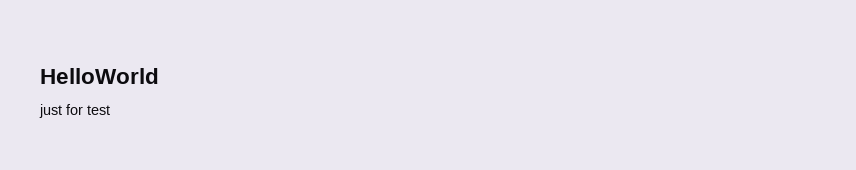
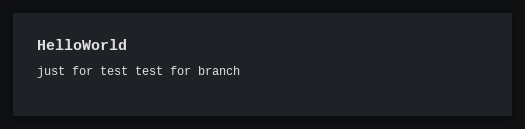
- just for test
+ just for test test for branch

